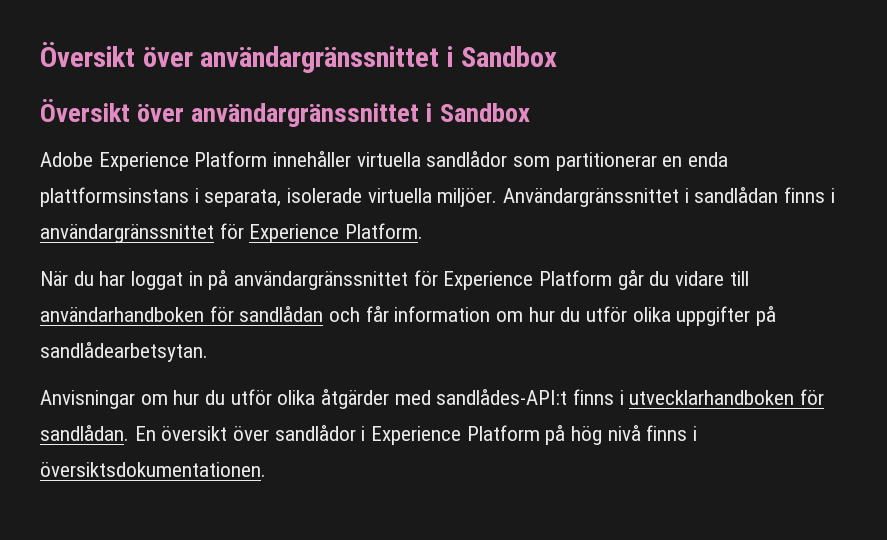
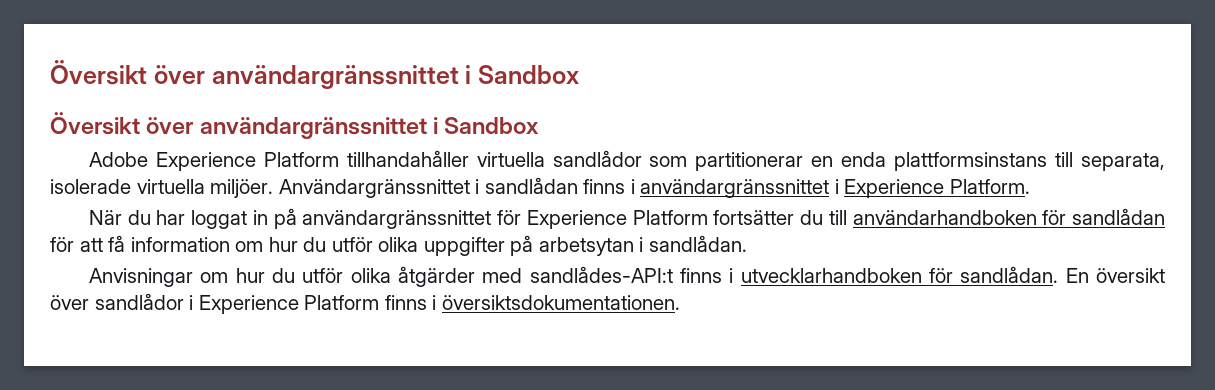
- Adobe Experience Platform innehåller virtuella sandlådor som partitionerar en enda plattformsinstans i separata, isolerade virtuella miljöer.
+ Adobe Experience Platform tillhandahåller virtuella sandlådor som partitionerar en enda plattformsinstans till separata, isolerade virtuella miljöer.
- Användargränssnittet i sandlådan finns i användargränssnittet för Experience Platform.
+ Användargränssnittet i sandlådan finns i användargränssnittet i Experience Platform.
- När du har loggat in på användargränssnittet för Experience Platform går du vidare till användarhandboken för sandlådan och får information om hur du utför olika uppgifter på sandlådearbetsytan.
+ När du har loggat in på användargränssnittet för Experience Platform fortsätter du till användarhandboken för sandlådan för att få information om hur du utför olika uppgifter på arbetsytan i sandlådan.
- En översikt över sandlådor i Experience Platform på hög nivå finns i översiktsdokumentationen.
+ En översikt över sandlådor i Experience Platform finns i översiktsdokumentationen.

